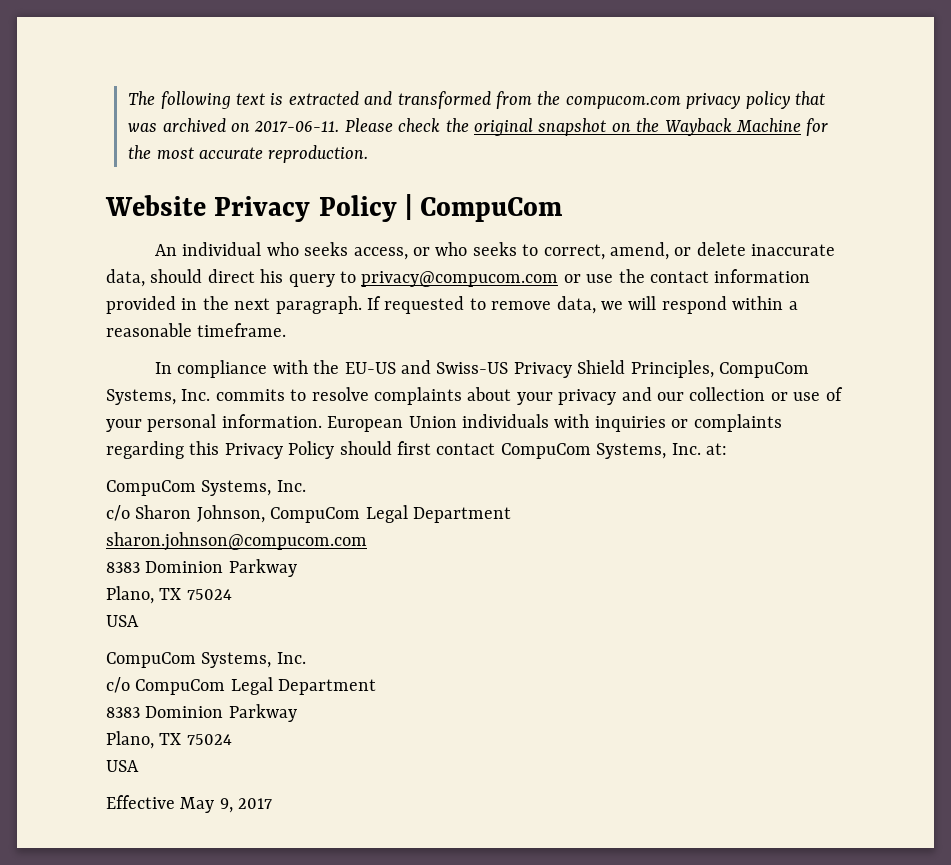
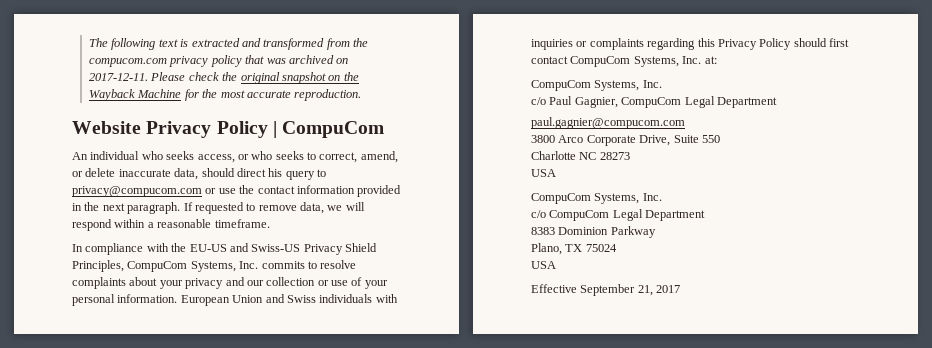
- The following text is extracted and transformed from the compucom.com privacy policy that was archived on 2017-06-11.
+ The following text is extracted and transformed from the compucom.com privacy policy that was archived on 2017-12-11.
- European Union individuals with inquiries or complaints regarding this Privacy Policy should first contact CompuCom Systems, Inc. at:
+ European Union and Swiss individuals with inquiries or complaints regarding this Privacy Policy should first contact CompuCom Systems, Inc. at:
- c/o Sharon Johnson, CompuCom Legal Department
- sharon.johnson@compucom.com
- 8383 Dominion Parkway
- Plano, TX 75024
+ c/o Paul Gagnier, CompuCom Legal Department
+ paul.gagnier@compucom.com
+ 3800 Arco Corporate Drive, Suite 550
+ Charlotte NC 28273
- Effective May 9, 2017
+ Effective September 21, 2017

